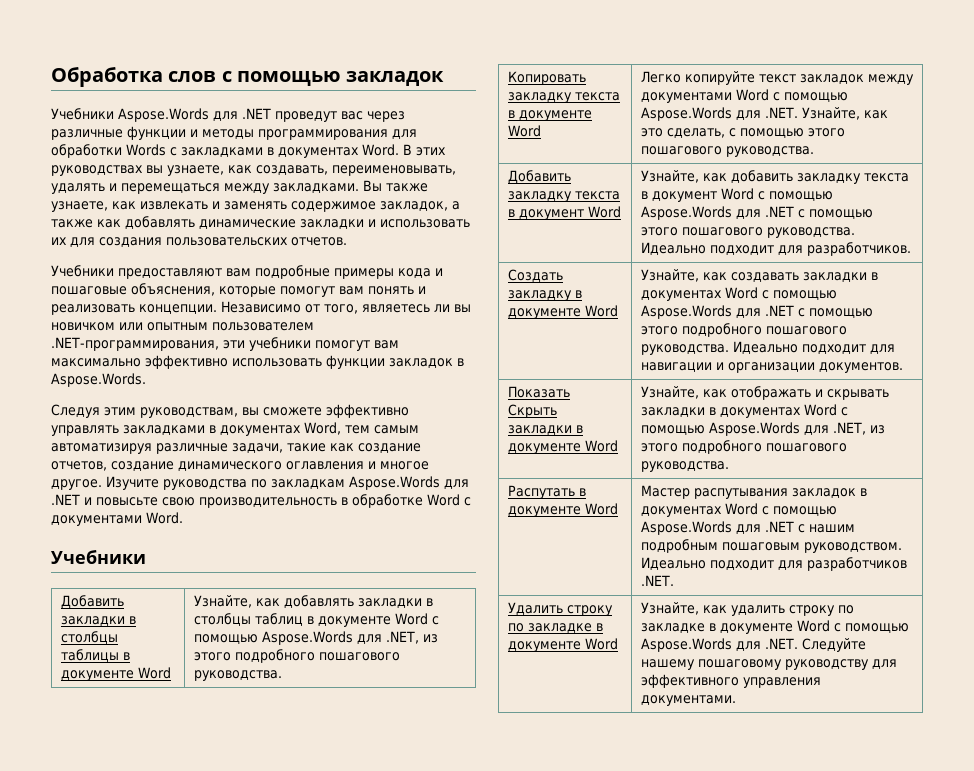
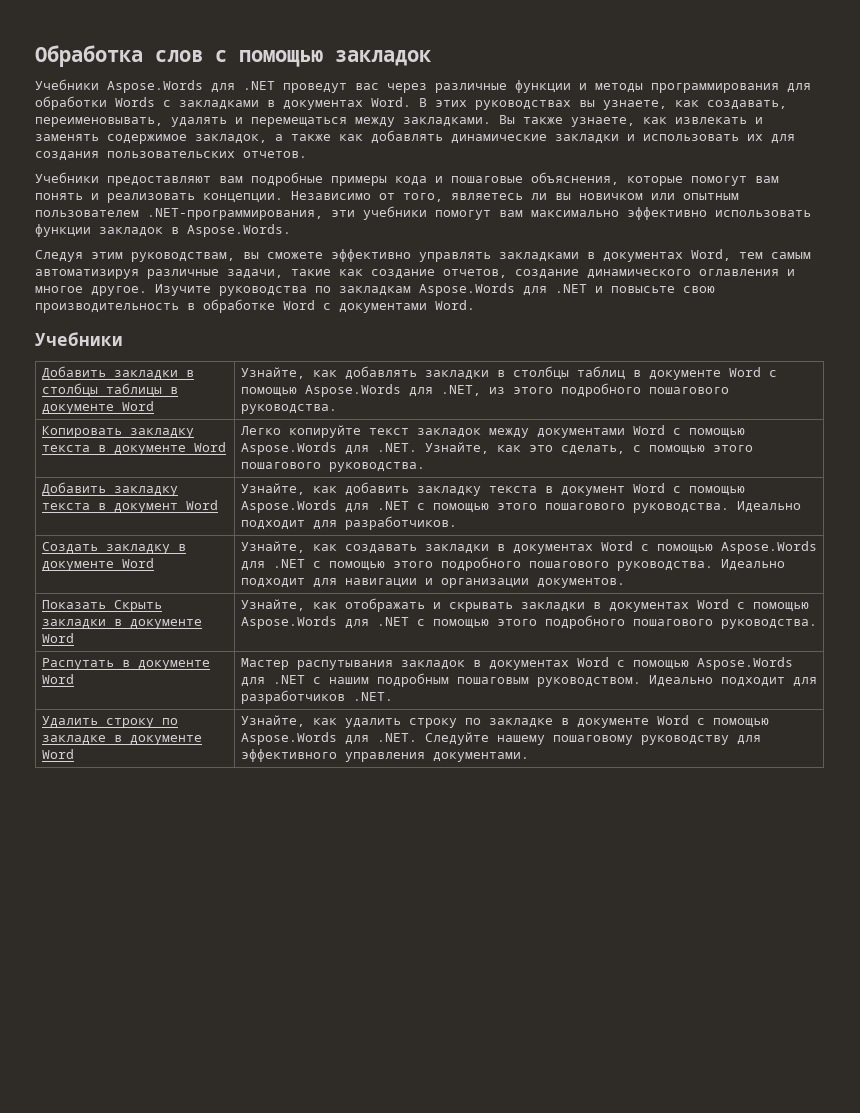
- Показать Скрыть закладки в документе Word | Узнайте, как отображать и скрывать закладки в документах Word с помощью Aspose.Words для .NET, из этого подробного пошагового руководства.
+ Показать Скрыть закладки в документе Word | Узнайте, как отображать и скрывать закладки в документах Word с помощью Aspose.Words для .NET с помощью этого подробного пошагового руководства.

